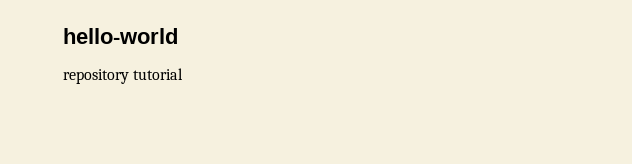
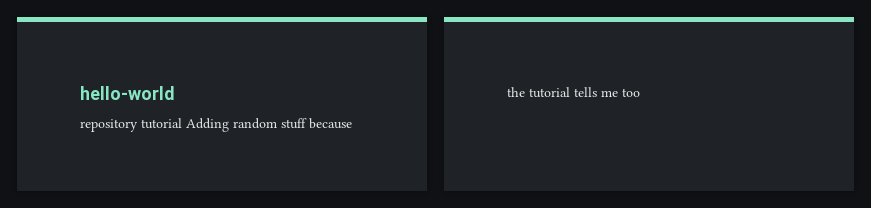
- repository tutorial
+ repository tutorial Adding random stuff because the tutorial tells me too

